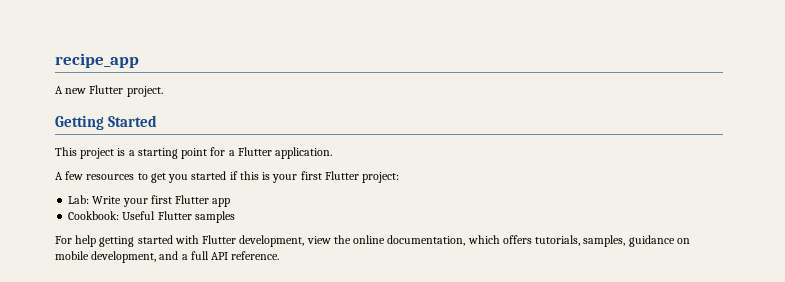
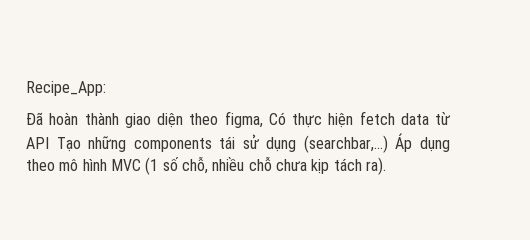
- recipe_app
- A new Flutter project.
- Getting Started
- This project is a starting point for a Flutter application.
- A few resources to get you started if this is your first Flutter project:
- Lab: Write your first Flutter app
- Cookbook: Useful Flutter samples
- For help getting started with Flutter development, view the online documentation, which offers tutorials, samples, guidance on mobile development, and a full API reference.
+ Recipe_App:
+ Đã hoàn thành giao diện theo figma, Có thực hiện fetch data từ API Tạo những components tái sử dụng (searchbar,...) Áp dụng theo mô hình MVC (1 số chỗ, nhiều chỗ chưa kịp tách ra).

